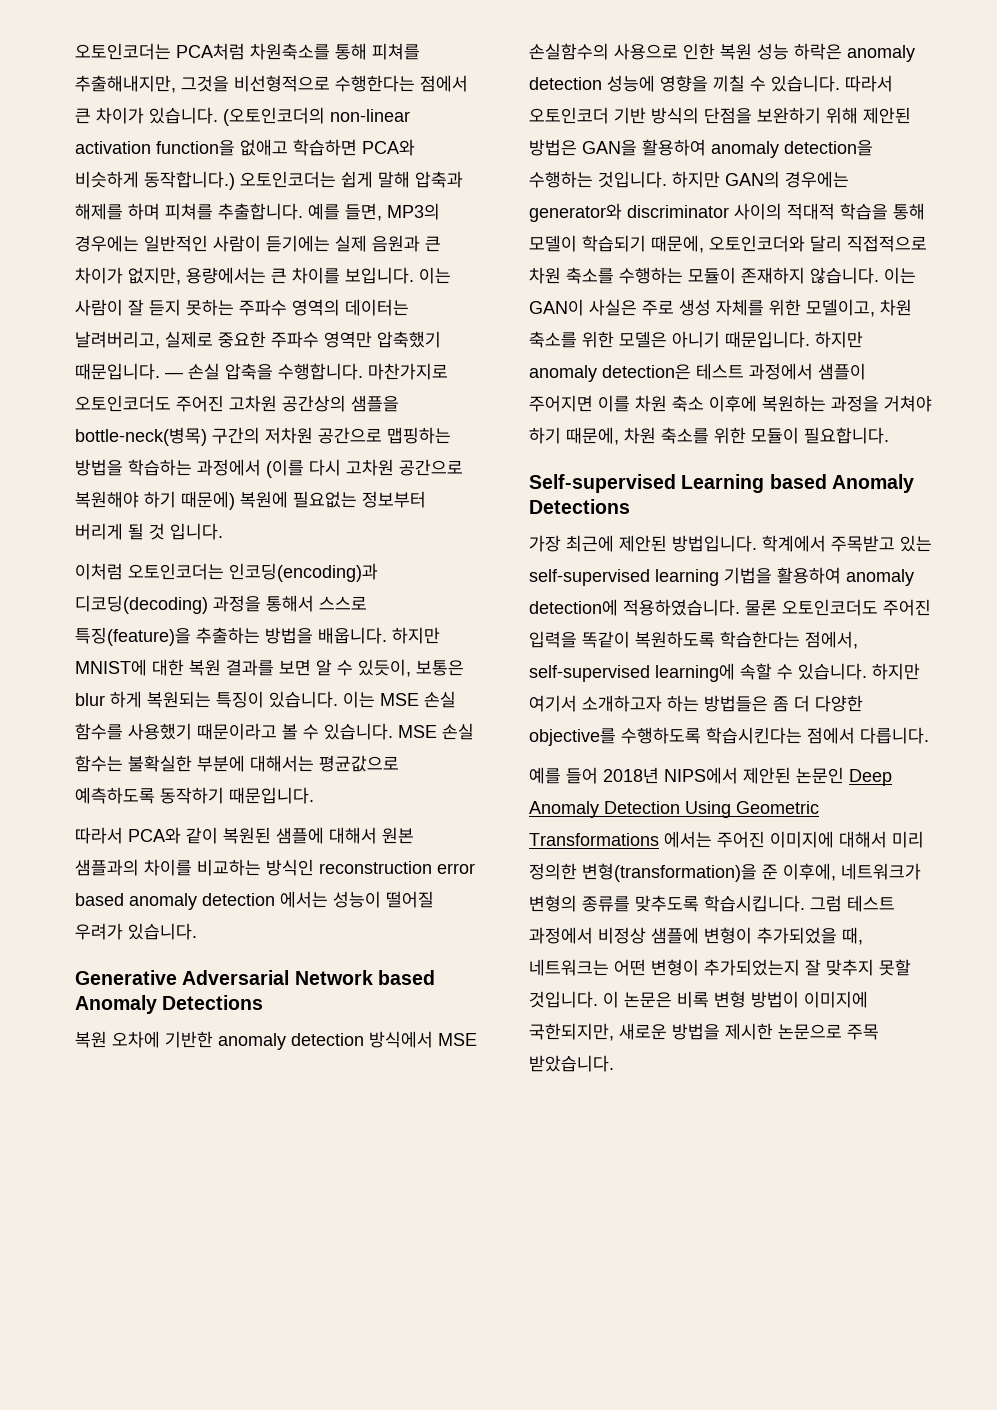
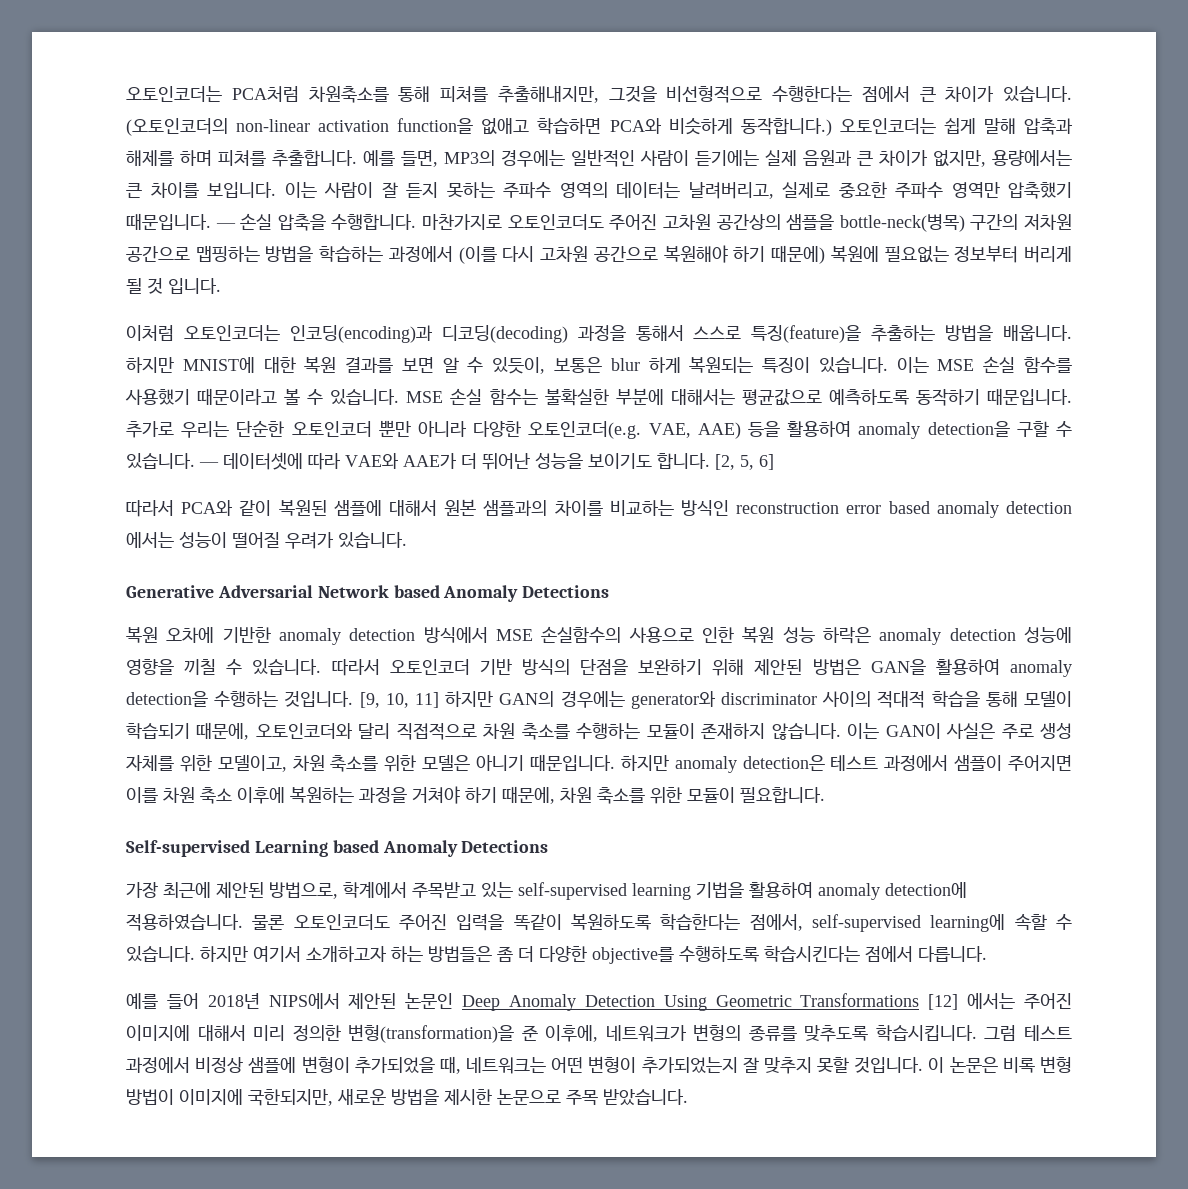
+ 추가로 우리는 단순한 오토인코더 뿐만 아니라 다양한 오토인코더(e.g. VAE, AAE) 등을 활용하여 anomaly detection을 구할 수 있습니다. — 데이터셋에 따라 VAE와 AAE가 더 뛰어난 성능을 보이기도 합니다. [2, 5, 6]
- 하지만 GAN의 경우에는 generator와 discriminator 사이의 적대적 학습을 통해 모델이 학습되기 때문에, 오토인코더와 달리 직접적으로 차원 축소를 수행하는 모듈이 존재하지 않습니다.
+ [9, 10, 11] 하지만 GAN의 경우에는 generator와 discriminator 사이의 적대적 학습을 통해 모델이 학습되기 때문에, 오토인코더와 달리 직접적으로 차원 축소를 수행하는 모듈이 존재하지 않습니다.
- 가장 최근에 제안된 방법입니다. 학계에서 주목받고 있는 self-supervised learning 기법을 활용하여 anomaly detection에 적용하였습니다.
+ 가장 최근에 제안된 방법으로, 학계에서 주목받고 있는 self-supervised learning 기법을 활용하여 anomaly detection에 적용하였습니다.
- 예를 들어 2018년 NIPS에서 제안된 논문인 Deep Anomaly Detection Using Geometric Transformations 에서는 주어진 이미지에 대해서 미리 정의한 변형(transformation)을 준 이후에, 네트워크가 변형의 종류를 맞추도록 학습시킵니다.
+ 예를 들어 2018년 NIPS에서 제안된 논문인 Deep Anomaly Detection Using Geometric Transformations [12] 에서는 주어진 이미지에 대해서 미리 정의한 변형(transformation)을 준 이후에, 네트워크가 변형의 종류를 맞추도록 학습시킵니다.

